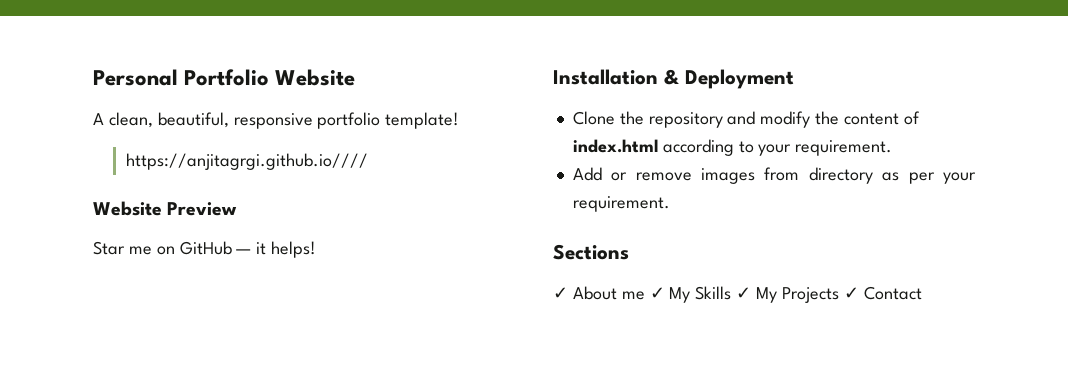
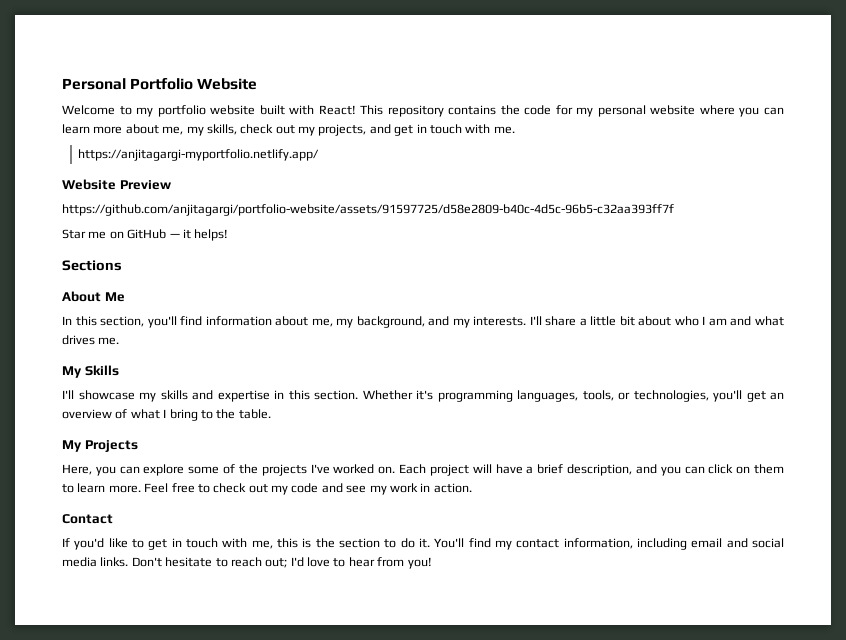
- A clean, beautiful, responsive portfolio template!
- https://anjitagrgi.github.io////
+ Welcome to my portfolio website built with React! This repository contains the code for my personal website where you can learn more about me, my skills, check out my projects, and get in touch with me.
+ https://anjitagargi-myportfolio.netlify.app/
+ https://github.com/anjitagargi/portfolio-website/assets/91597725/d58e2809-b40c-4d5c-96b5-c32aa393ff7f
- Installation & Deployment
- Clone the repository and modify the content of index.html according to your requirement.
- Add or remove images from directory as per your requirement.
  Sections
- ✓ About me ✓ My Skills ✓ My Projects ✓ Contact
+ About Me
+ In this section, you'll find information about me, my background, and my interests. I'll share a little bit about who I am and what drives me.
+ My Skills
+ I'll showcase my skills and expertise in this section. Whether it's programming languages, tools, or technologies, you'll get an overview of what I bring to the table.
+ My Projects
+ Here, you can explore some of the projects I've worked on. Each project will have a brief description, and you can click on them to learn more. Feel free to check out my code and see my work in action.
+ Contact
+ If you'd like to get in touch with me, this is the section to do it. You'll find my contact information, including email and social media links. Don't hesitate to reach out; I'd love to hear from you!

